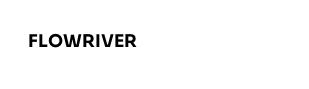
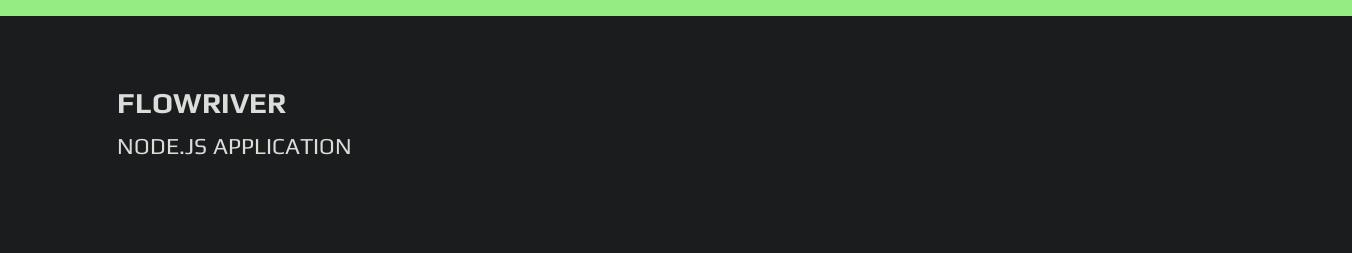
+ NODE.JS APPLICATION

